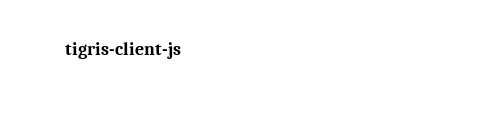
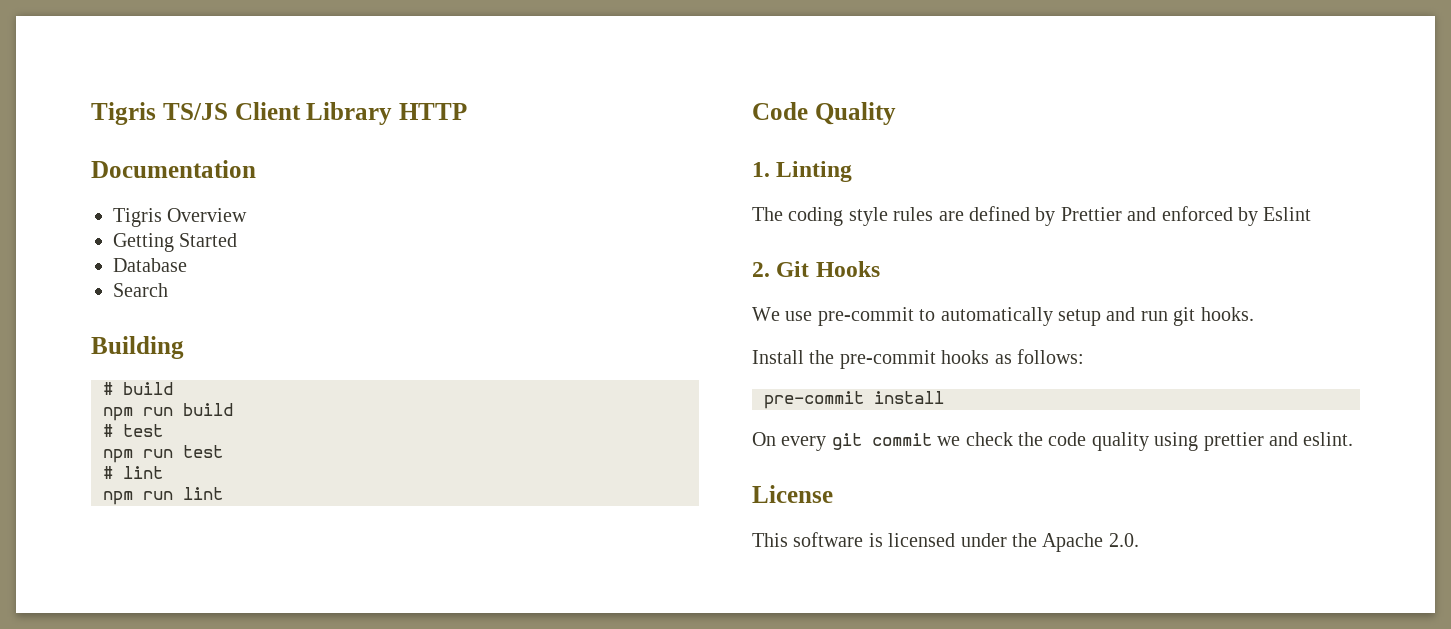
- tigris-client-js
+ Tigris TS/JS Client Library HTTP
+ Documentation
+ Tigris Overview
+ Getting Started
+ Database
+ Search
+ Building
+ # build
+ npm run build
+ # test
+ npm run test
+ # lint
+ npm run lint
+ Code Quality
+ 1. Linting
+ The coding style rules are defined by Prettier and enforced by Eslint
+ 2. Git Hooks
+ We use pre-commit to automatically setup and run git hooks.
+ Install the pre-commit hooks as follows:
+ pre-commit install
+ On every git commit we check the code quality using prettier and eslint.
+ License
+ This software is licensed under the Apache 2.0.

